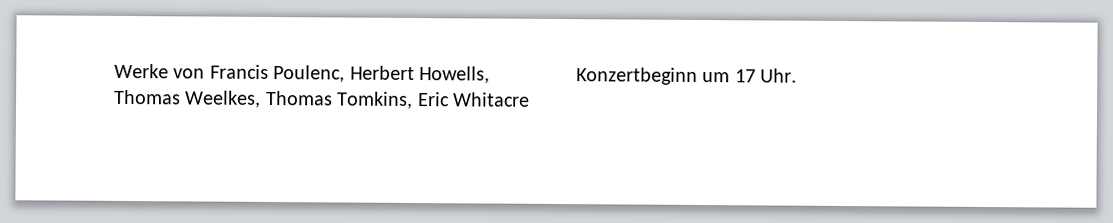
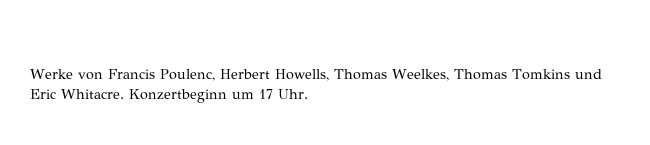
- Werke von Francis Poulenc, Herbert Howells, Thomas Weelkes, Thomas Tomkins, Eric Whitacre Konzertbeginn um 17 Uhr.
+ Werke von Francis Poulenc, Herbert Howells, Thomas Weelkes, Thomas Tomkins und Eric Whitacre. Konzertbeginn um 17 Uhr.

